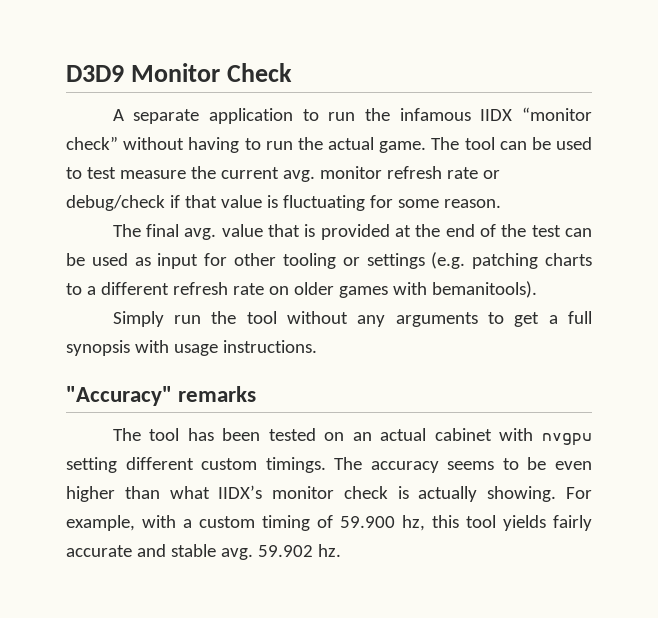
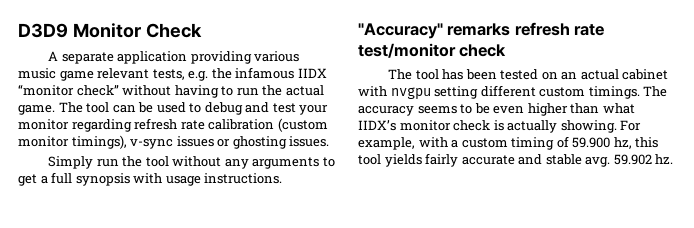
- A separate application to run the infamous IIDX “monitor check” without having to run the actual game.
+ A separate application providing various music game relevant tests, e.g. the infamous IIDX “monitor check” without having to run the actual game.
- The tool can be used to test measure the current avg. monitor refresh rate or debug/check if that value is fluctuating for some reason.
- The final avg. value that is provided at the end of the test can be used as input for other tooling or settings (e.g. patching charts to a different refresh rate on older games with bemanitools).
+ The tool can be used to debug and test your monitor regarding refresh rate calibration (custom monitor timings), v-sync issues or ghosting issues.
- "Accuracy" remarks
+ "Accuracy" remarks refresh rate test/monitor check

